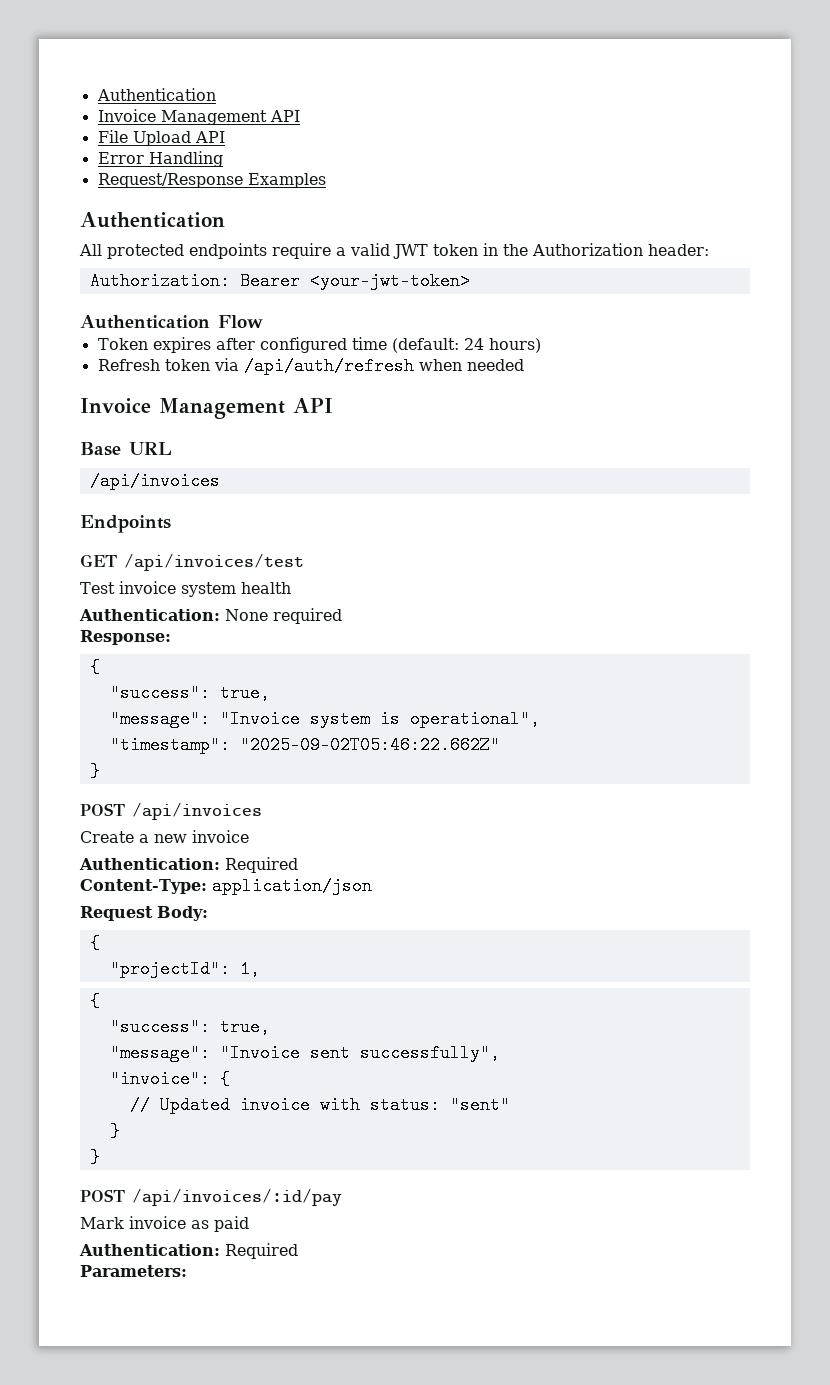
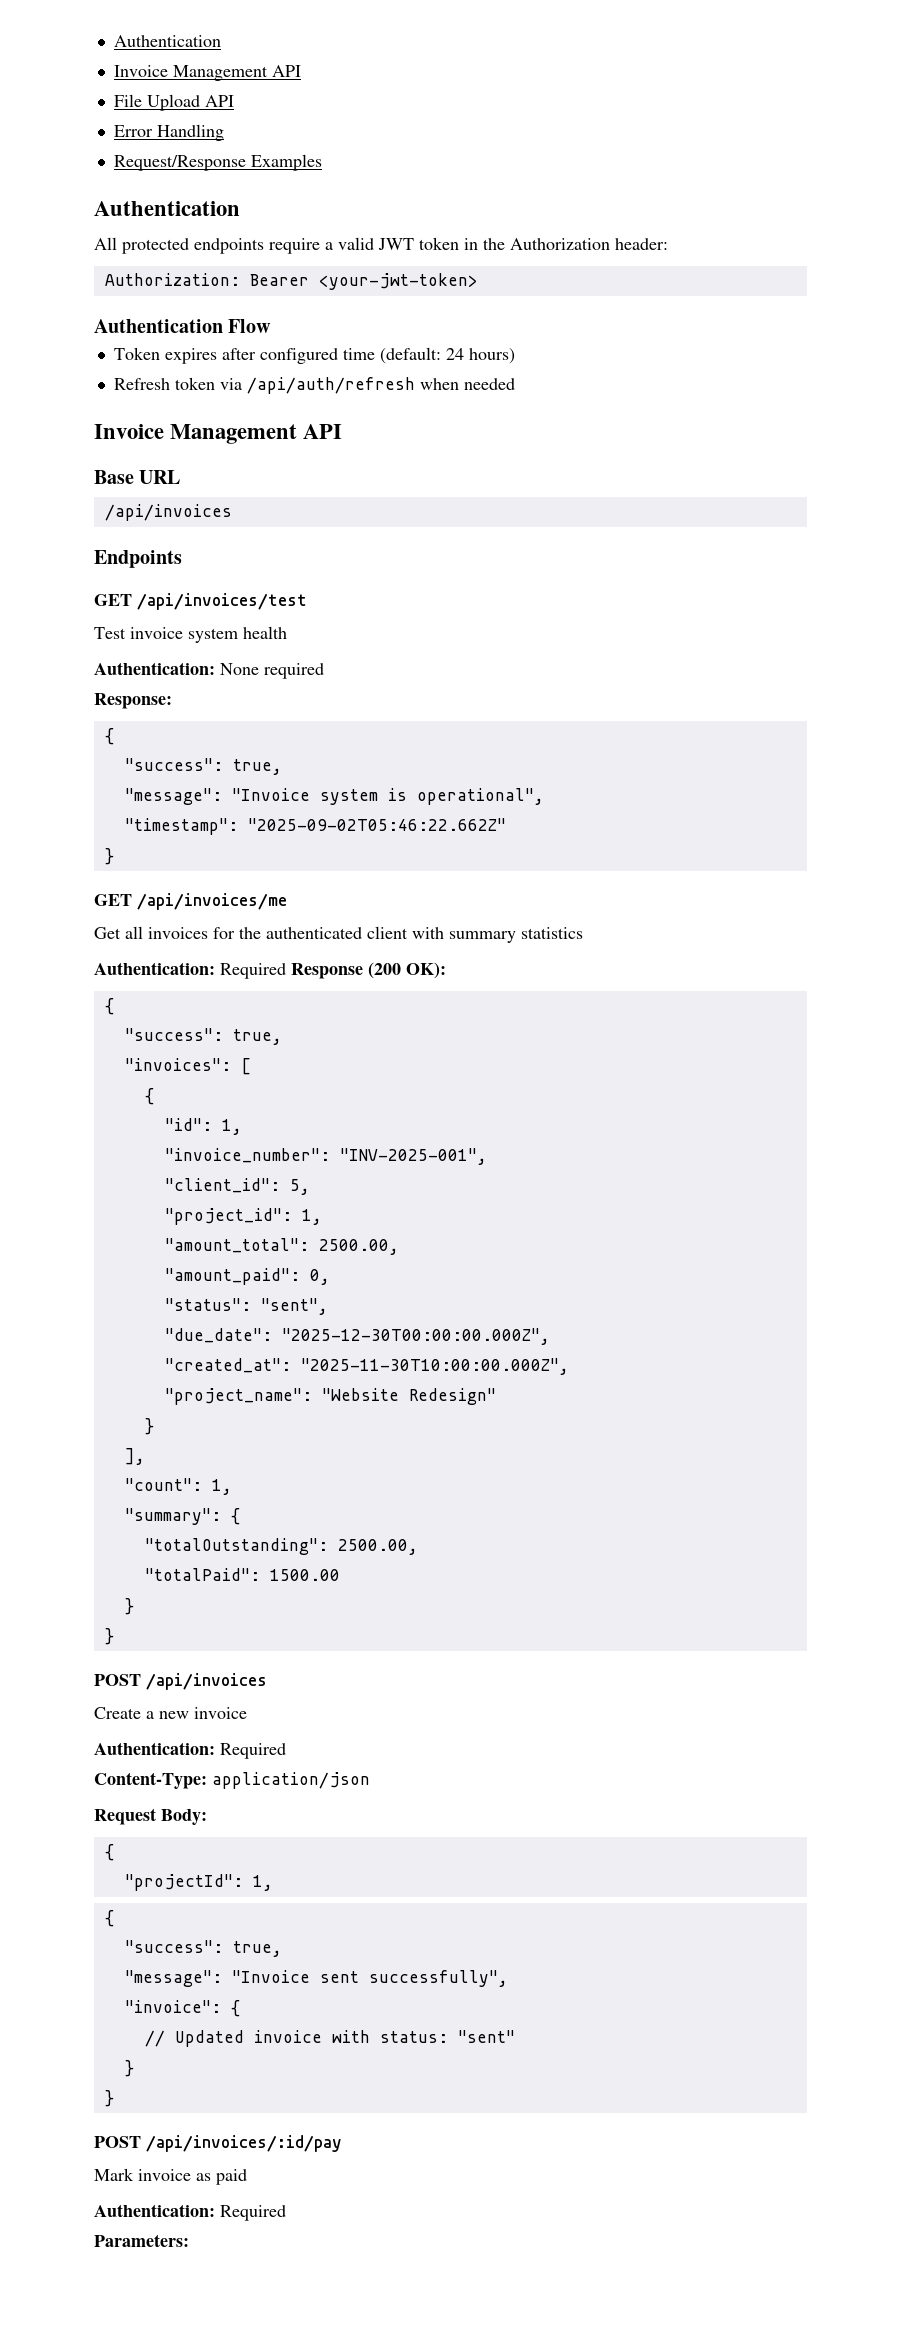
+ GET /api/invoices/me
+ Get all invoices for the authenticated client with summary statistics
+ Authentication: Required Response (200 OK):
+ {
+ "success": true,
+ "invoices": [
+ {
+ "id": 1,
+ "invoice_number": "INV-2025-001",
+ "client_id": 5,
+ "project_id": 1,
+ "amount_total": 2500.00,
+ "amount_paid": 0,
+ "status": "sent",
+ "due_date": "2025-12-30T00:00:00.000Z",
+ "created_at": "2025-11-30T10:00:00.000Z",
+ "project_name": "Website Redesign"
+ }
+ ],
+ "count": 1,
+ "summary": {
+ "totalOutstanding": 2500.00,
+ "totalPaid": 1500.00
+ }
+ }

